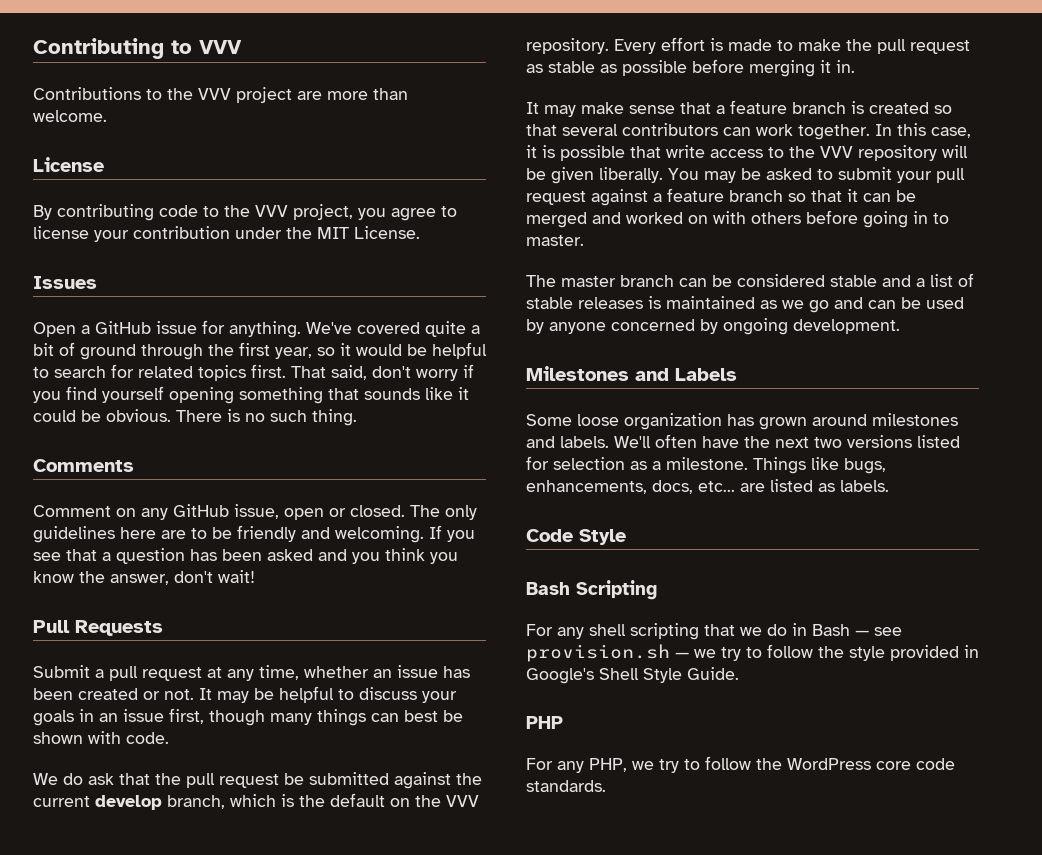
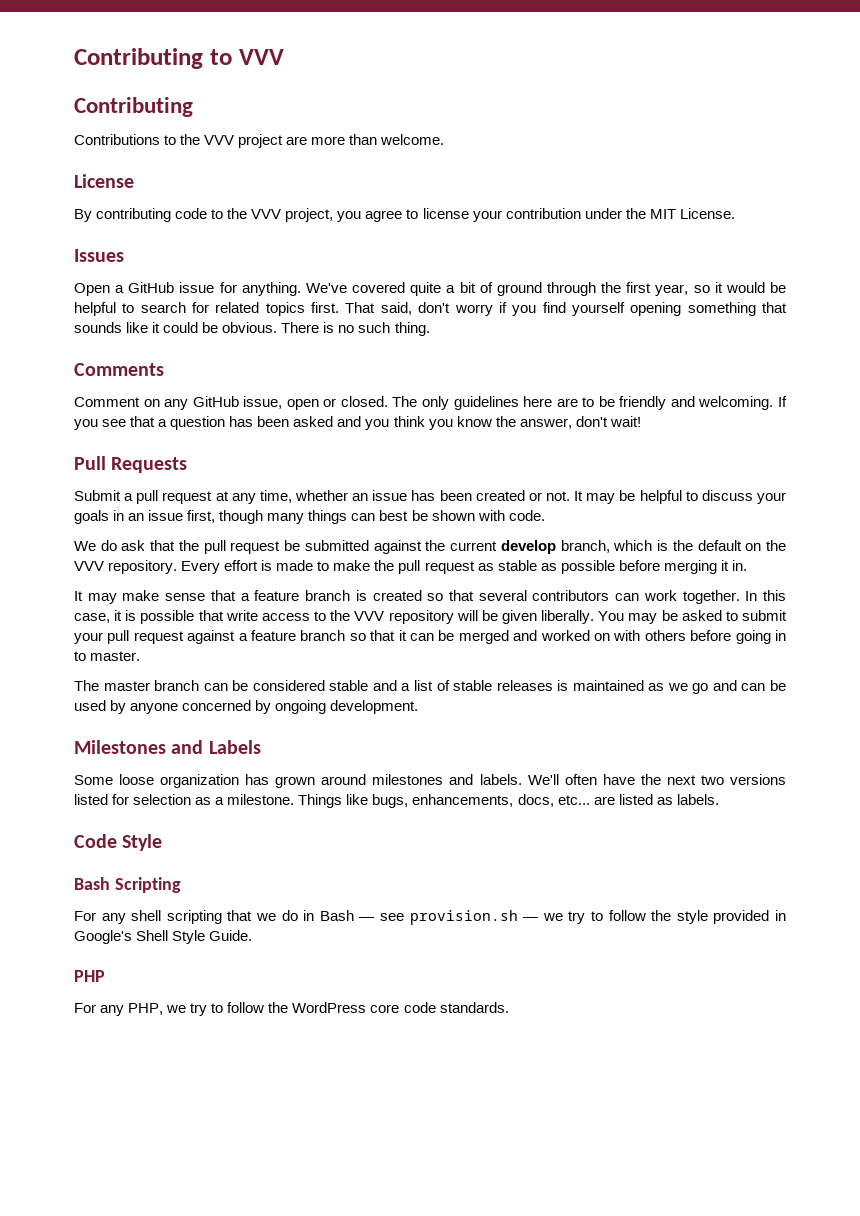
  Contributing to VVV
+ Contributing

